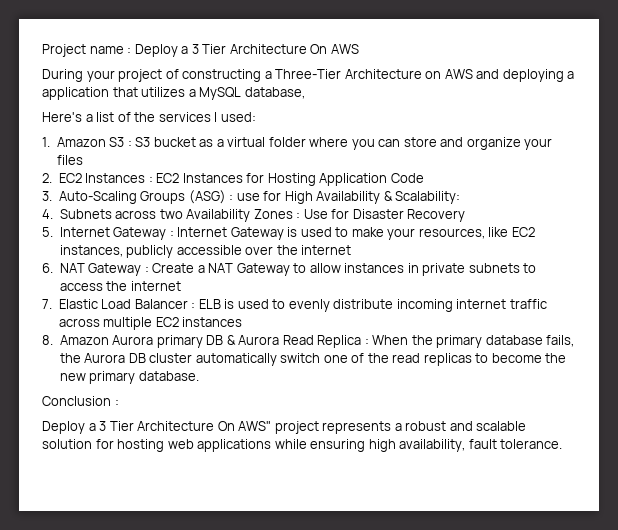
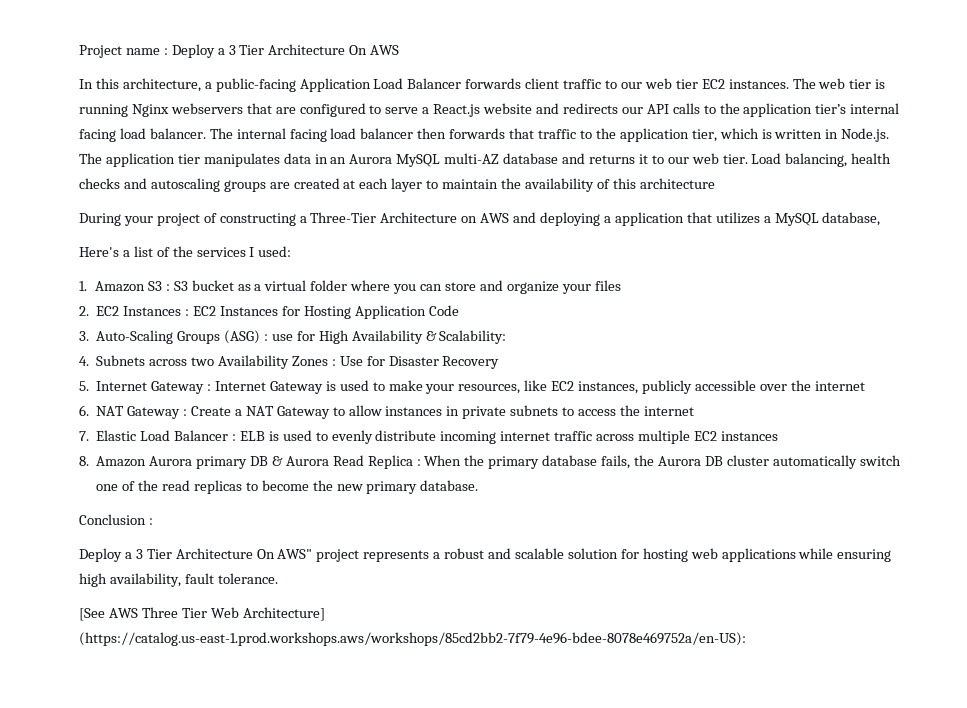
+ In this architecture, a public-facing Application Load Balancer forwards client traffic to our web tier EC2 instances. The web tier is running Nginx webservers that are configured to serve a React.js website and redirects our API calls to the application tier’s internal facing load balancer. The internal facing load balancer then forwards that traffic to the application tier, which is written in Node.js. The application tier manipulates data in an Aurora MySQL multi-AZ database and returns it to our web tier. Load balancing, health checks and autoscaling groups are created at each layer to maintain the availability of this architecture
+ [See AWS Three Tier Web Architecture] (https://catalog.us-east-1.prod.workshops.aws/workshops/85cd2bb2-7f79-4e96-bdee-8078e469752a/en-US):

